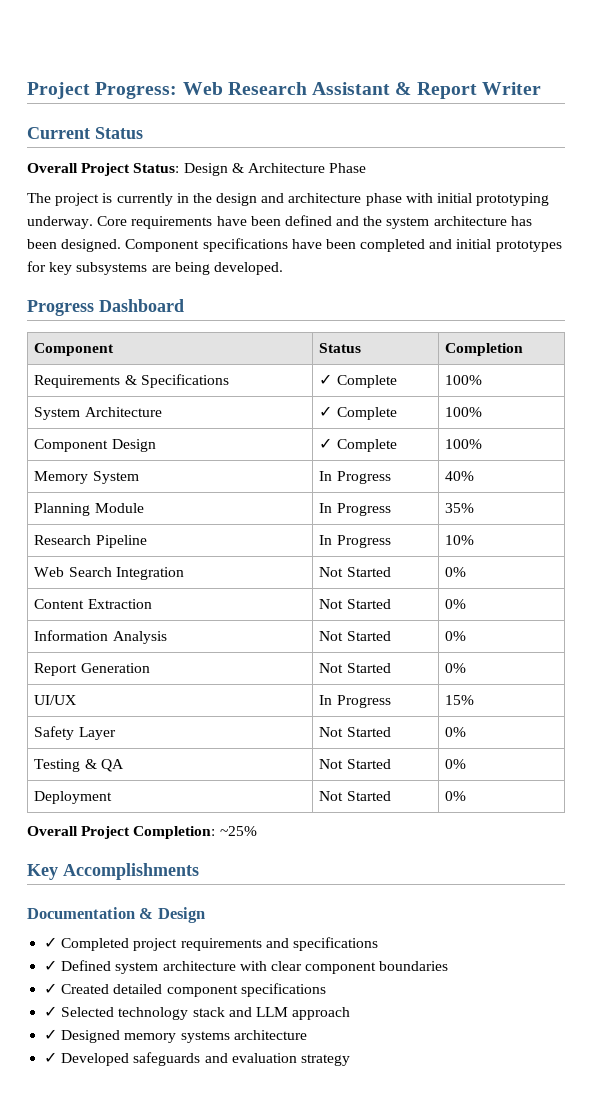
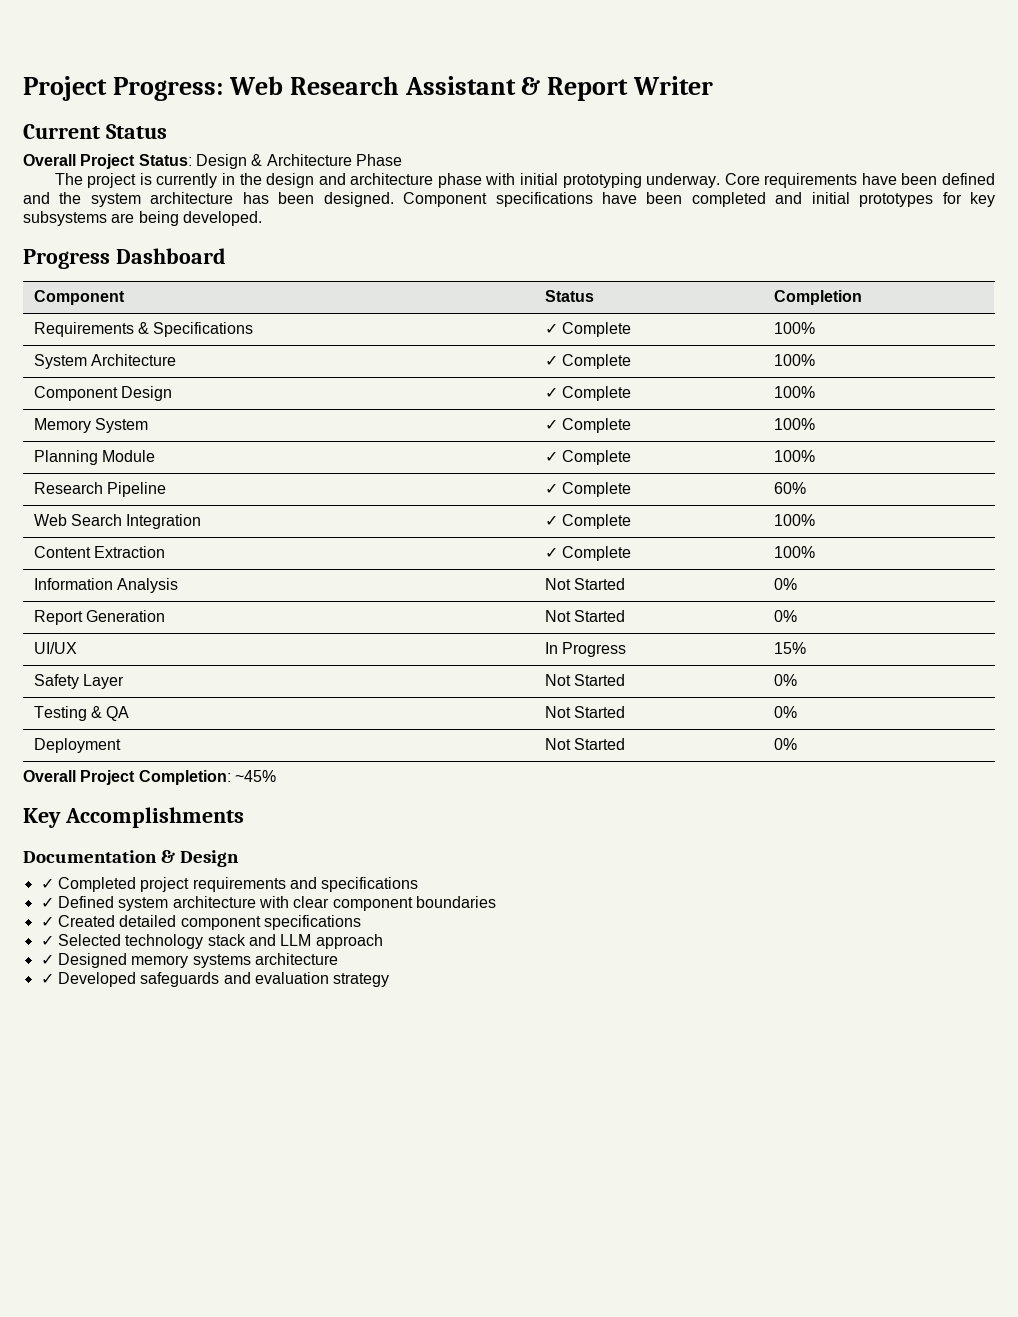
- Memory System | In Progress | 40%
+ Memory System | ✓ Complete | 100%
- Planning Module | In Progress | 35%
+ Planning Module | ✓ Complete | 100%
- Research Pipeline | In Progress | 10%
+ Research Pipeline | ✓ Complete | 60%
- Web Search Integration | Not Started | 0%
+ Web Search Integration | ✓ Complete | 100%
- Content Extraction | Not Started | 0%
+ Content Extraction | ✓ Complete | 100%
- Overall Project Completion: ~25%
+ Overall Project Completion: ~45%

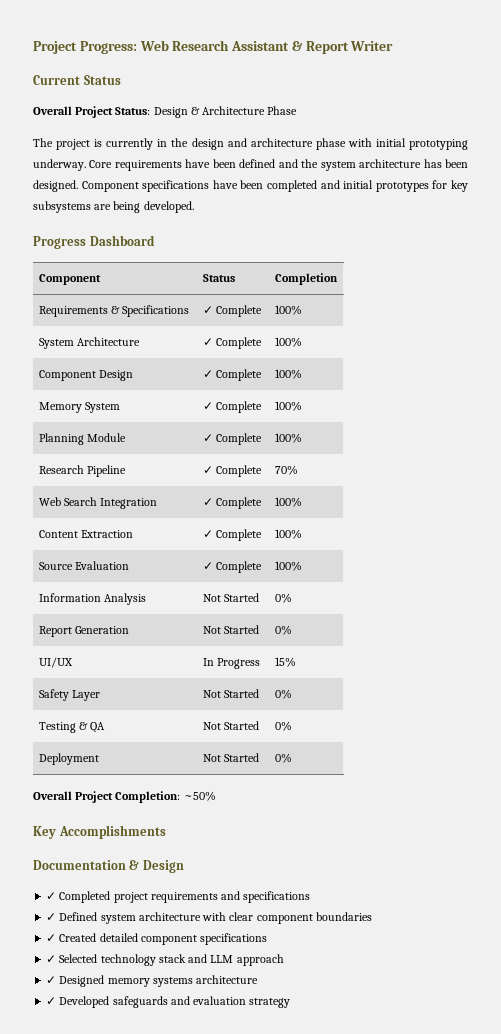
- Research Pipeline | ✓ Complete | 60%
+ Research Pipeline | ✓ Complete | 70%
+ Source Evaluation | ✓ Complete | 100%
- Overall Project Completion: ~45%
+ Overall Project Completion: ~50%

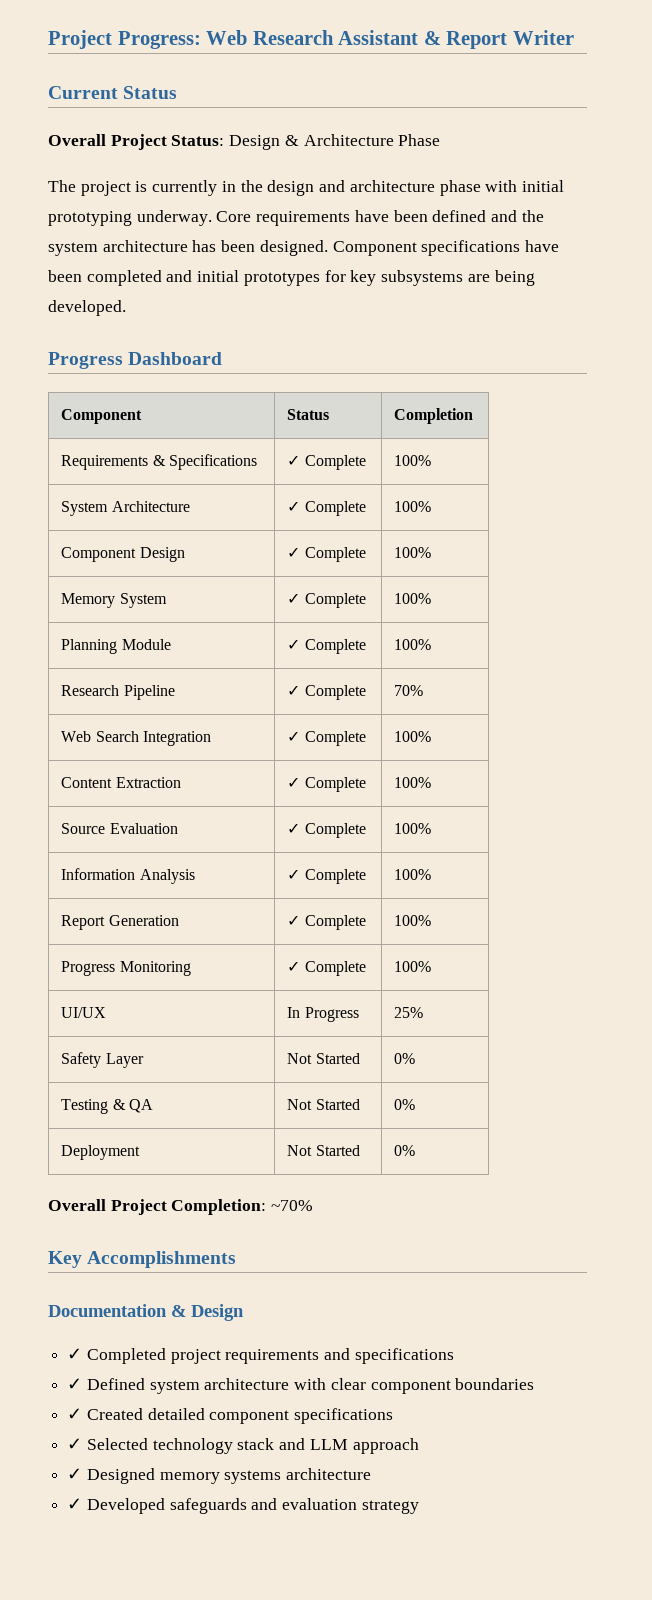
- Information Analysis | Not Started | 0%
+ Information Analysis | ✓ Complete | 100%
- Report Generation | Not Started | 0%
+ Report Generation | ✓ Complete | 100%
+ Progress Monitoring | ✓ Complete | 100%
- UI/UX | In Progress | 15%
+ UI/UX | In Progress | 25%
- Overall Project Completion: ~50%
+ Overall Project Completion: ~70%

